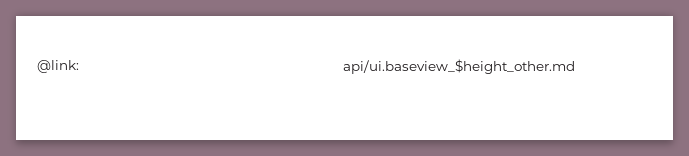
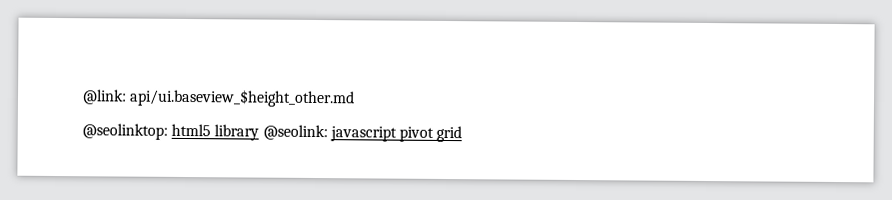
+ @seolinktop: html5 library @seolink: javascript pivot grid

